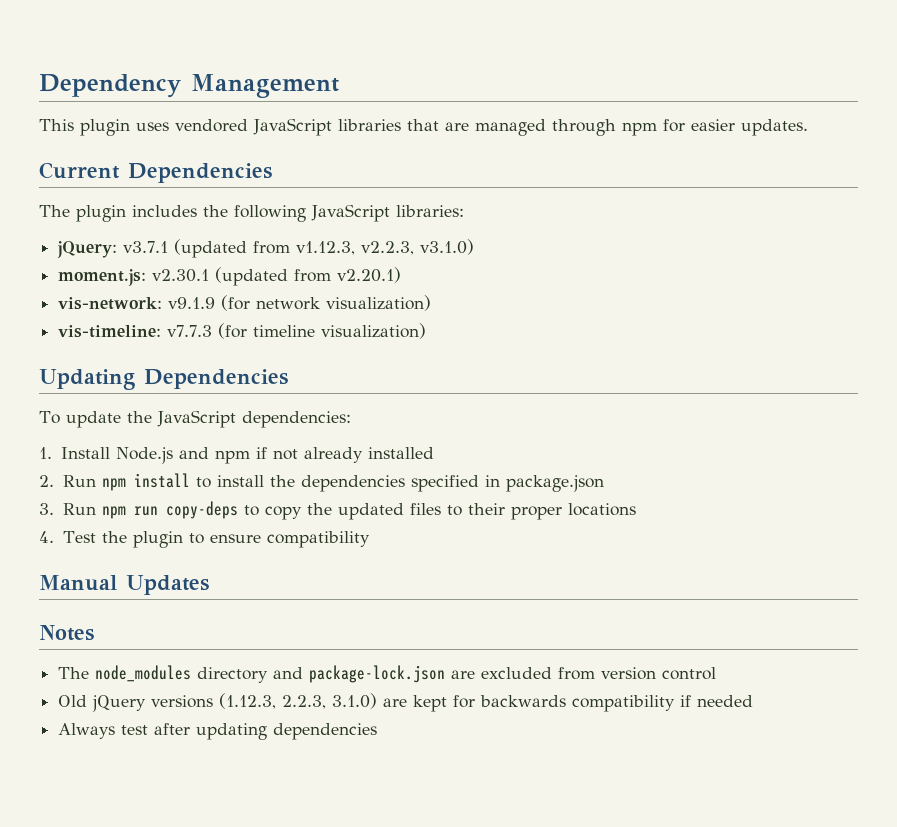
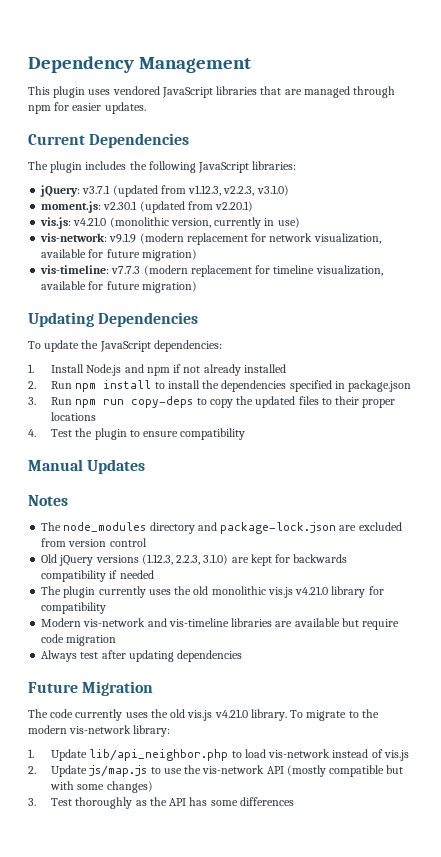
- vis-network: v9.1.9 (for network visualization)
- vis-timeline: v7.7.3 (for timeline visualization)
+ vis.js: v4.21.0 (monolithic version, currently in use)
+ vis-network: v9.1.9 (modern replacement for network visualization, available for future migration)
+ vis-timeline: v7.7.3 (modern replacement for timeline visualization, available for future migration)
+ The plugin currently uses the old monolithic vis.js v4.21.0 library for compatibility
+ Modern vis-network and vis-timeline libraries are available but require code migration
+ Future Migration
+ The code currently uses the old vis.js v4.21.0 library. To migrate to the modern vis-network library:
+ 1. Update lib/api_neighbor.php to load vis-network instead of vis.js
+ 2. Update js/map.js to use the vis-network API (mostly compatible but with some changes)
+ 3. Test thoroughly as the API has some differences

